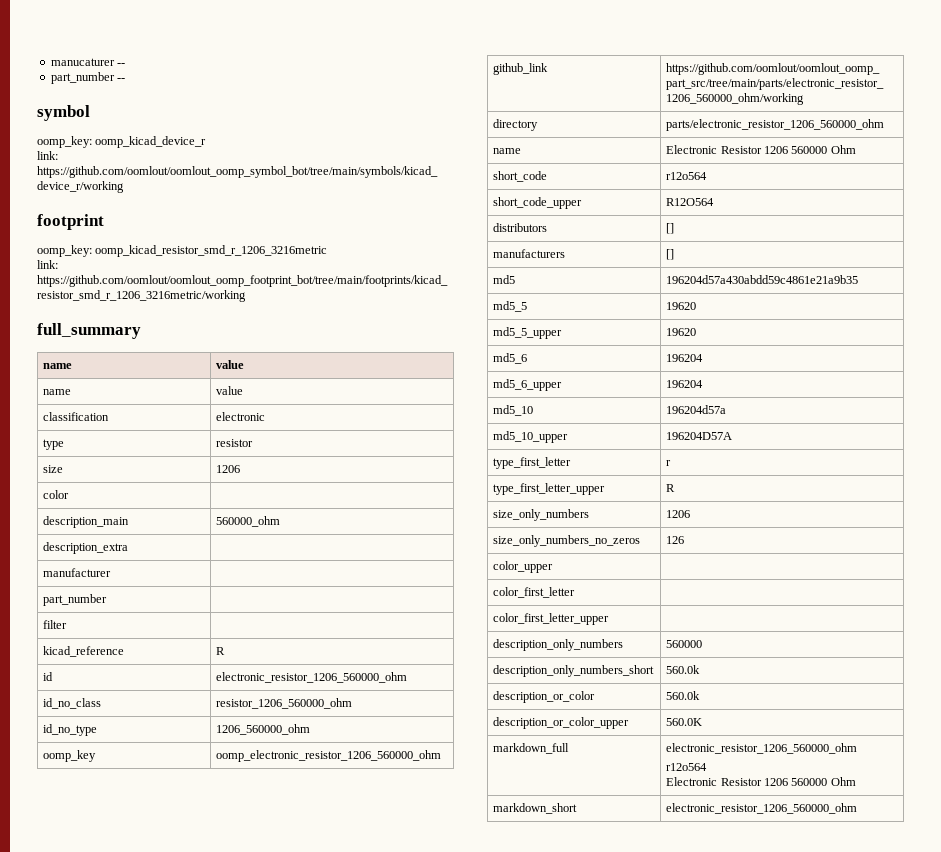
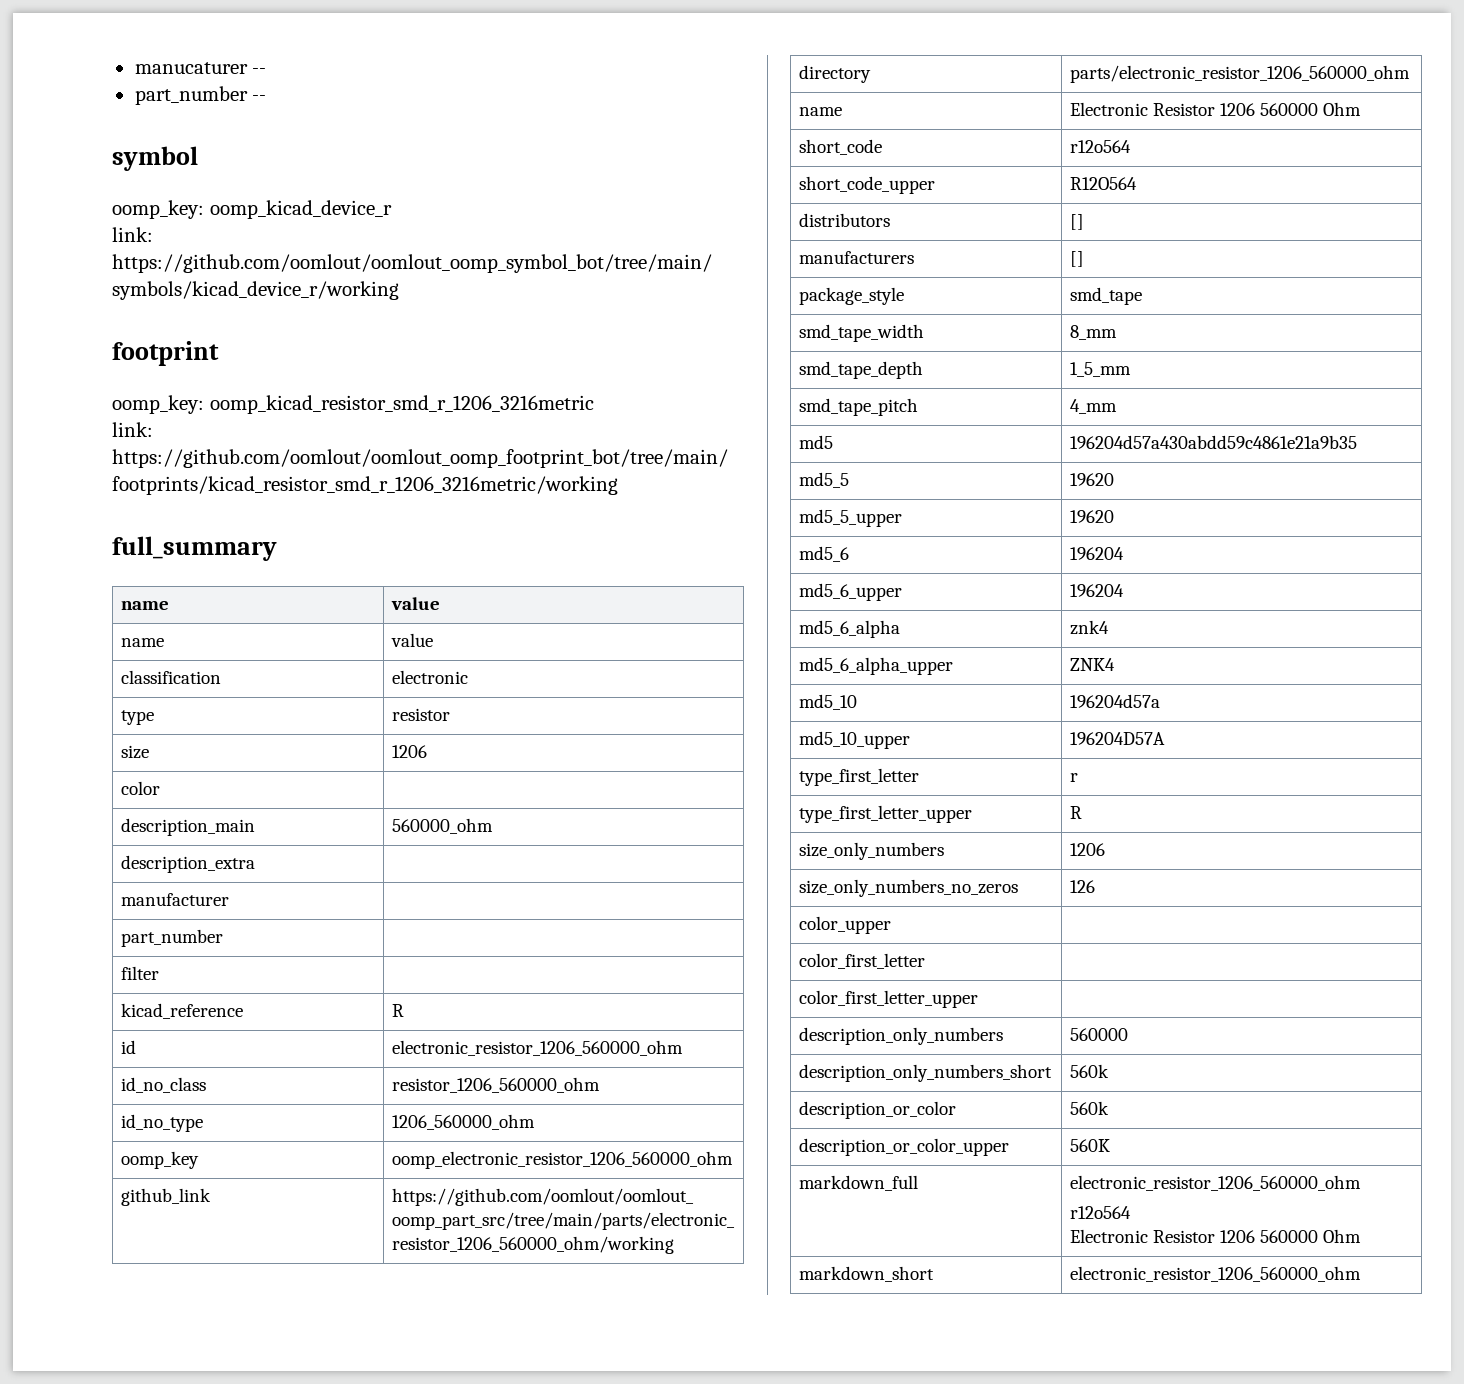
+ package_style | smd_tape
+ smd_tape_width | 8_mm
+ smd_tape_depth | 1_5_mm
+ smd_tape_pitch | 4_mm
+ md5_6_alpha | znk4
+ md5_6_alpha_upper | ZNK4
- description_only_numbers_short | 560.0k
+ description_only_numbers_short | 560k
- description_or_color | 560.0k
+ description_or_color | 560k
- description_or_color_upper | 560.0K
+ description_or_color_upper | 560K

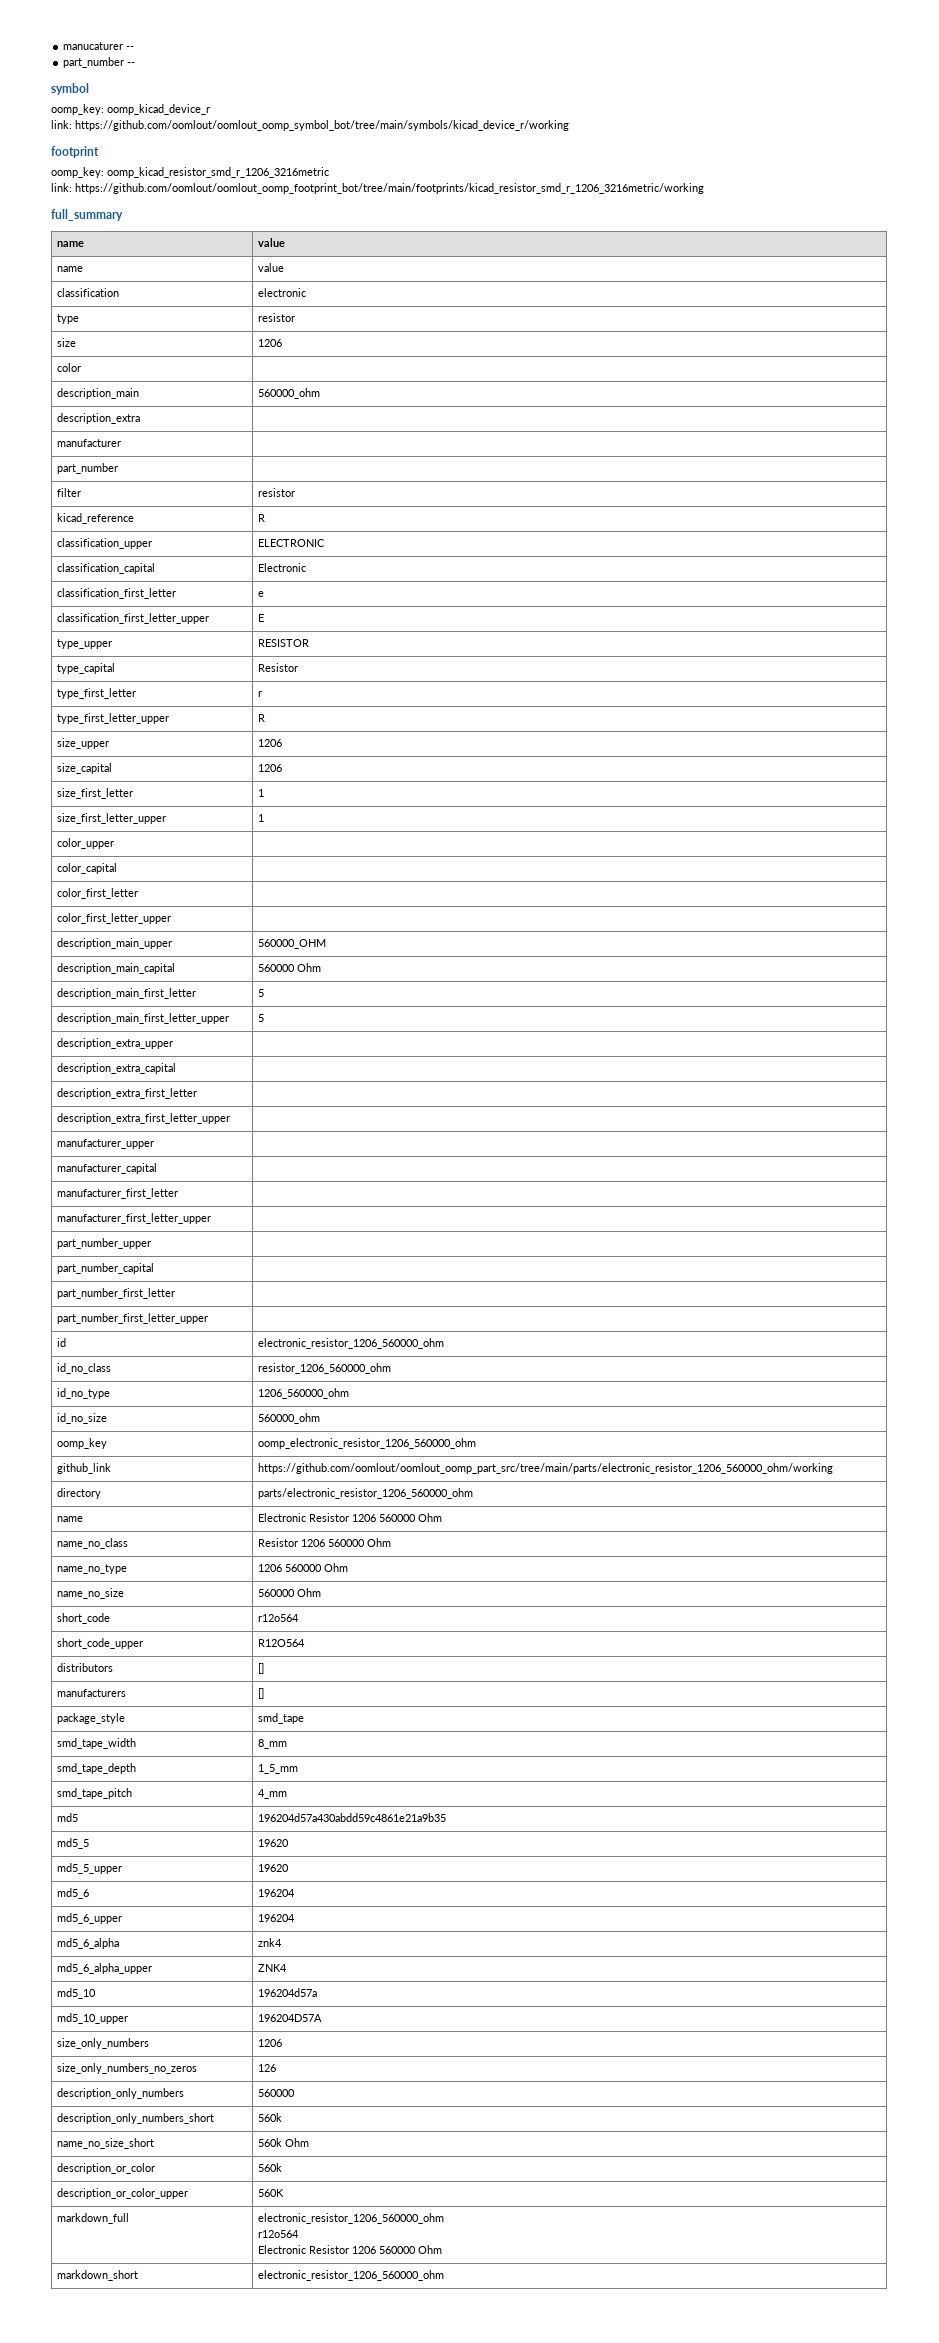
- filter |
+ filter | resistor
+ classification_upper | ELECTRONIC
+ classification_capital | Electronic
+ classification_first_letter | e
+ classification_first_letter_upper | E
+ type_upper | RESISTOR
+ type_capital | Resistor
+ type_first_letter | r
+ type_first_letter_upper | R
+ size_upper | 1206
+ size_capital | 1206
+ size_first_letter | 1
+ size_first_letter_upper | 1
+ color_upper |
+ color_capital |
+ color_first_letter |
+ color_first_letter_upper |
+ description_main_upper | 560000_OHM
+ description_main_capital | 560000 Ohm
+ description_main_first_letter | 5
+ description_main_first_letter_upper | 5
+ description_extra_upper |
+ description_extra_capital |
+ description_extra_first_letter |
+ description_extra_first_letter_upper |
+ manufacturer_upper |
+ manufacturer_capital |
+ manufacturer_first_letter |
+ manufacturer_first_letter_upper |
+ part_number_upper |
+ part_number_capital |
+ part_number_first_letter |
+ part_number_first_letter_upper |
+ id_no_size | 560000_ohm
+ name_no_class | Resistor 1206 560000 Ohm
+ name_no_type | 1206 560000 Ohm
+ name_no_size | 560000 Ohm
- type_first_letter | r
- type_first_letter_upper | R
- color_upper |
- color_first_letter |
- color_first_letter_upper |
+ name_no_size_short | 560k Ohm

